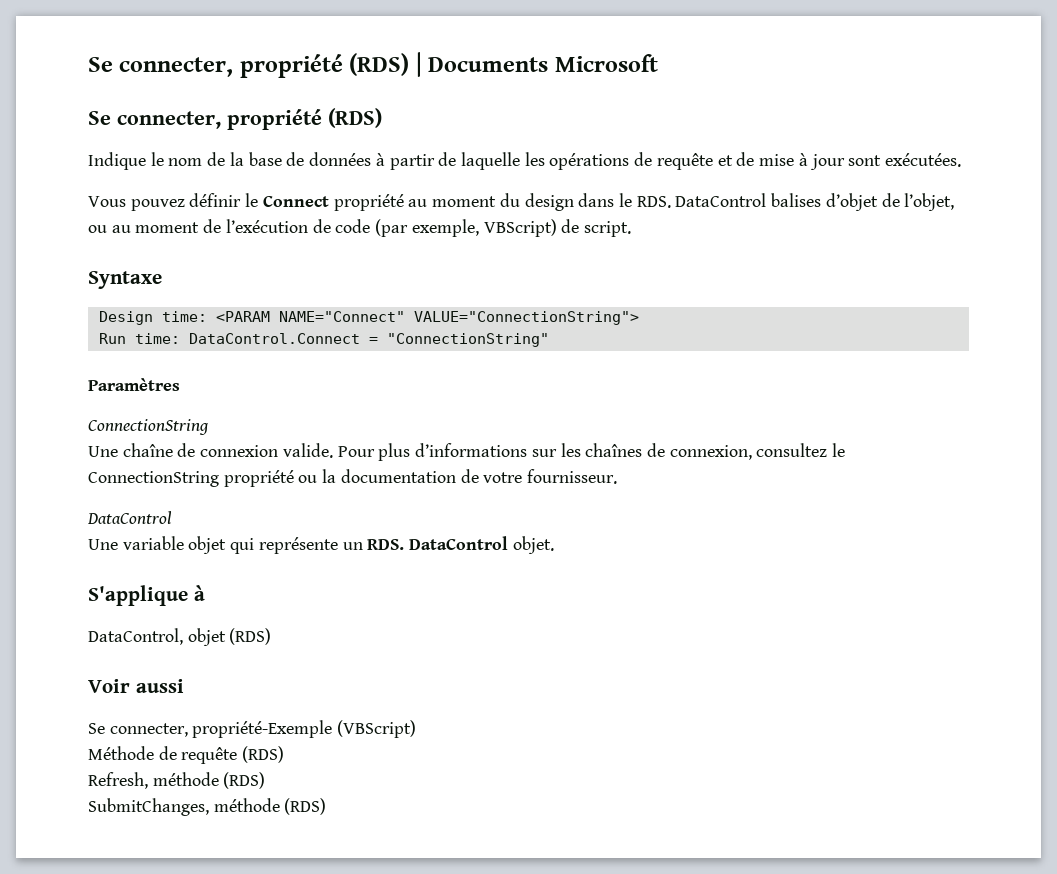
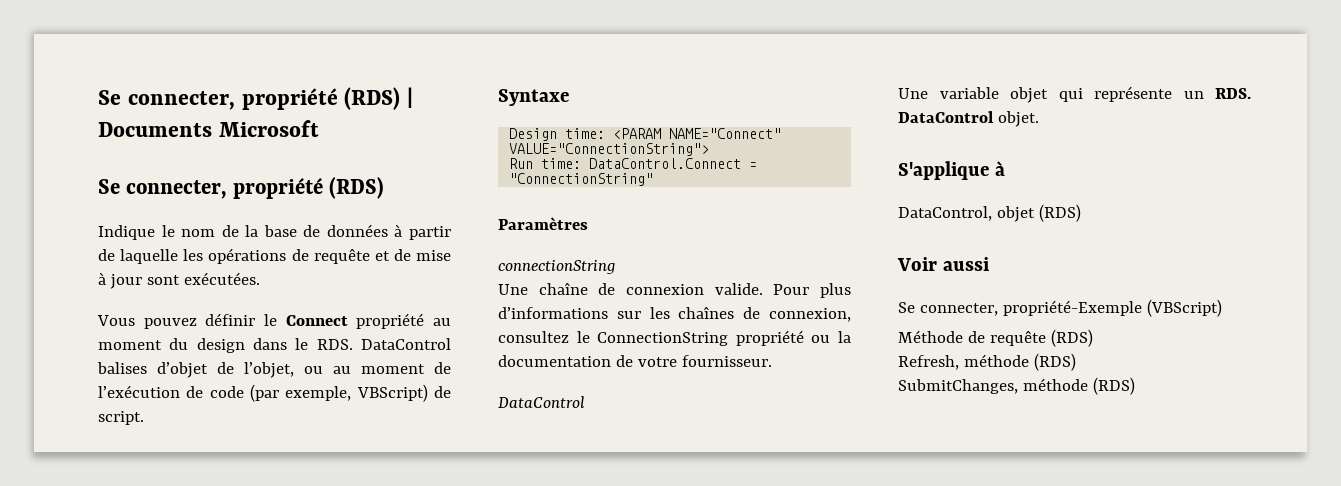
  Paramètres
- ConnectionString
+ connectionString

